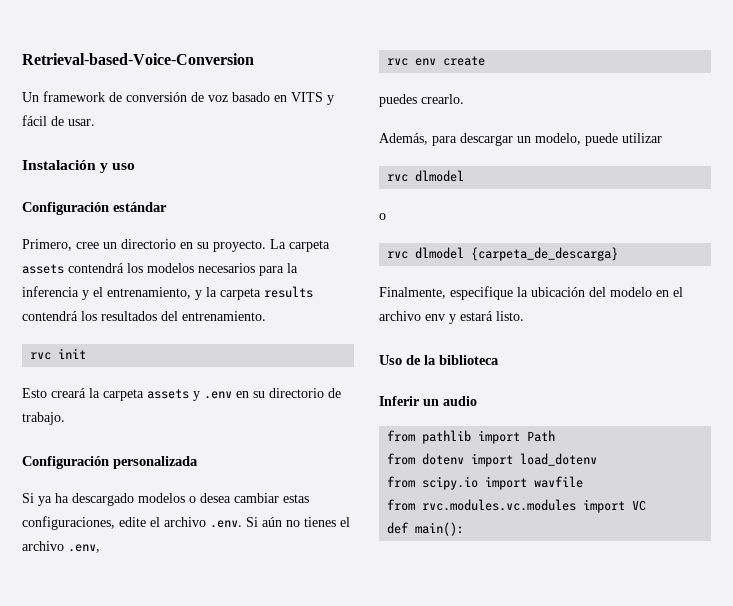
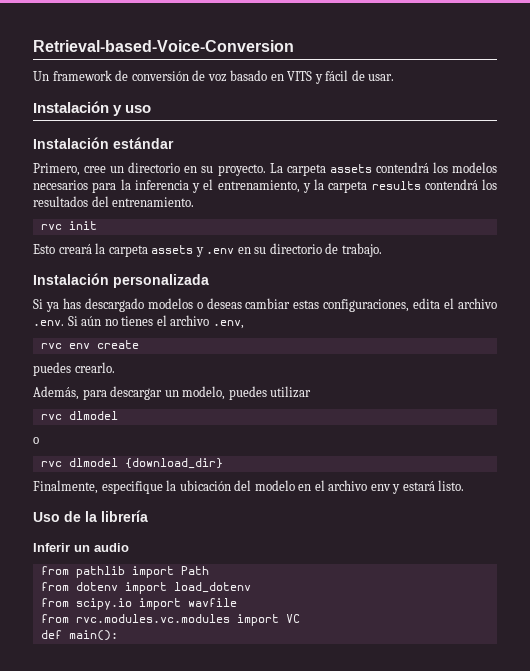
- Configuración estándar
+ Instalación estándar
- Configuración personalizada
+ Instalación personalizada
- Si ya ha descargado modelos o desea cambiar estas configuraciones, edite el archivo .env. Si aún no tienes el archivo .env,
+ Si ya has descargado modelos o deseas cambiar estas configuraciones, edita el archivo .env. Si aún no tienes el archivo .env,
- Además, para descargar un modelo, puede utilizar
+ Además, para descargar un modelo, puedes utilizar
- rvc dlmodel {carpeta_de_descarga}
+ rvc dlmodel {download_dir}
- Uso de la biblioteca
+ Uso de la librería

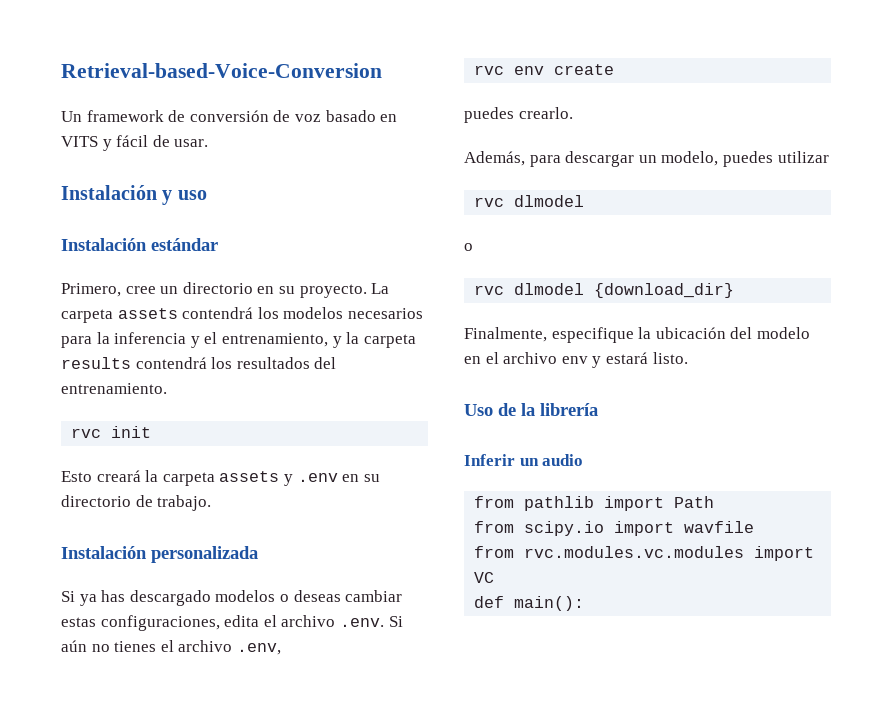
- from dotenv import load_dotenv

